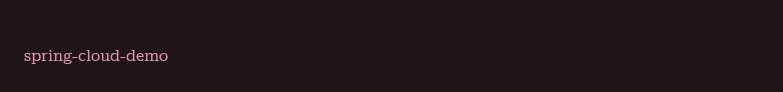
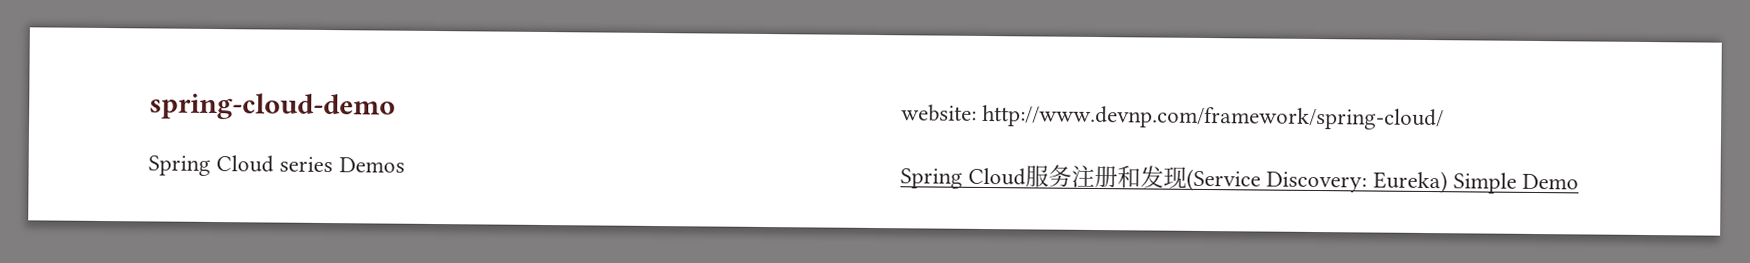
+ Spring Cloud series Demos
+ website: http://www.devnp.com/framework/spring-cloud/
+ Spring Cloud服务注册和发现(Service Discovery: Eureka) Simple Demo

